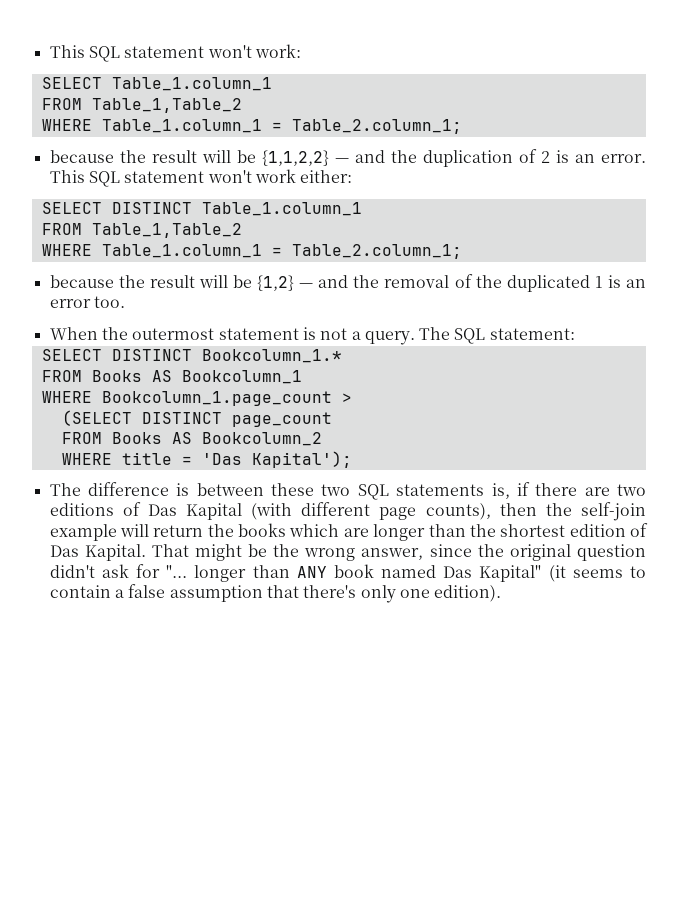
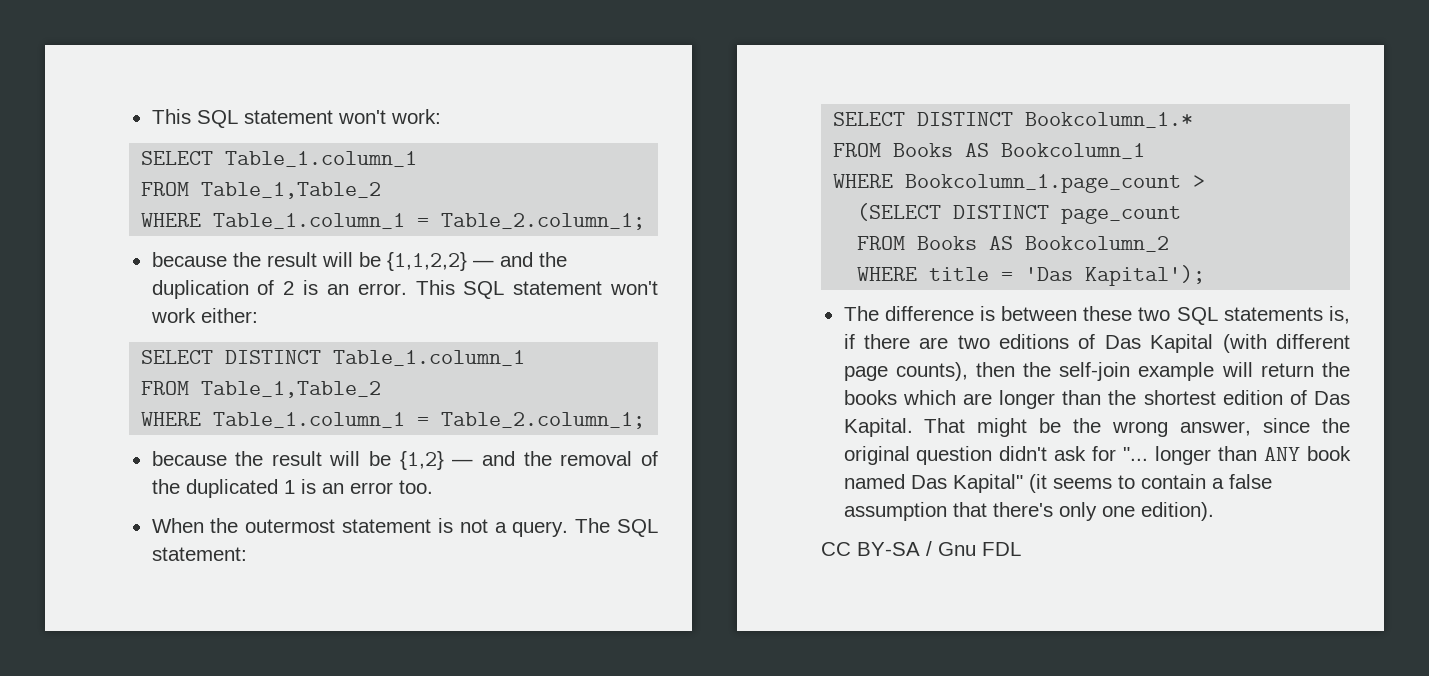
+ CC BY-SA / Gnu FDL

